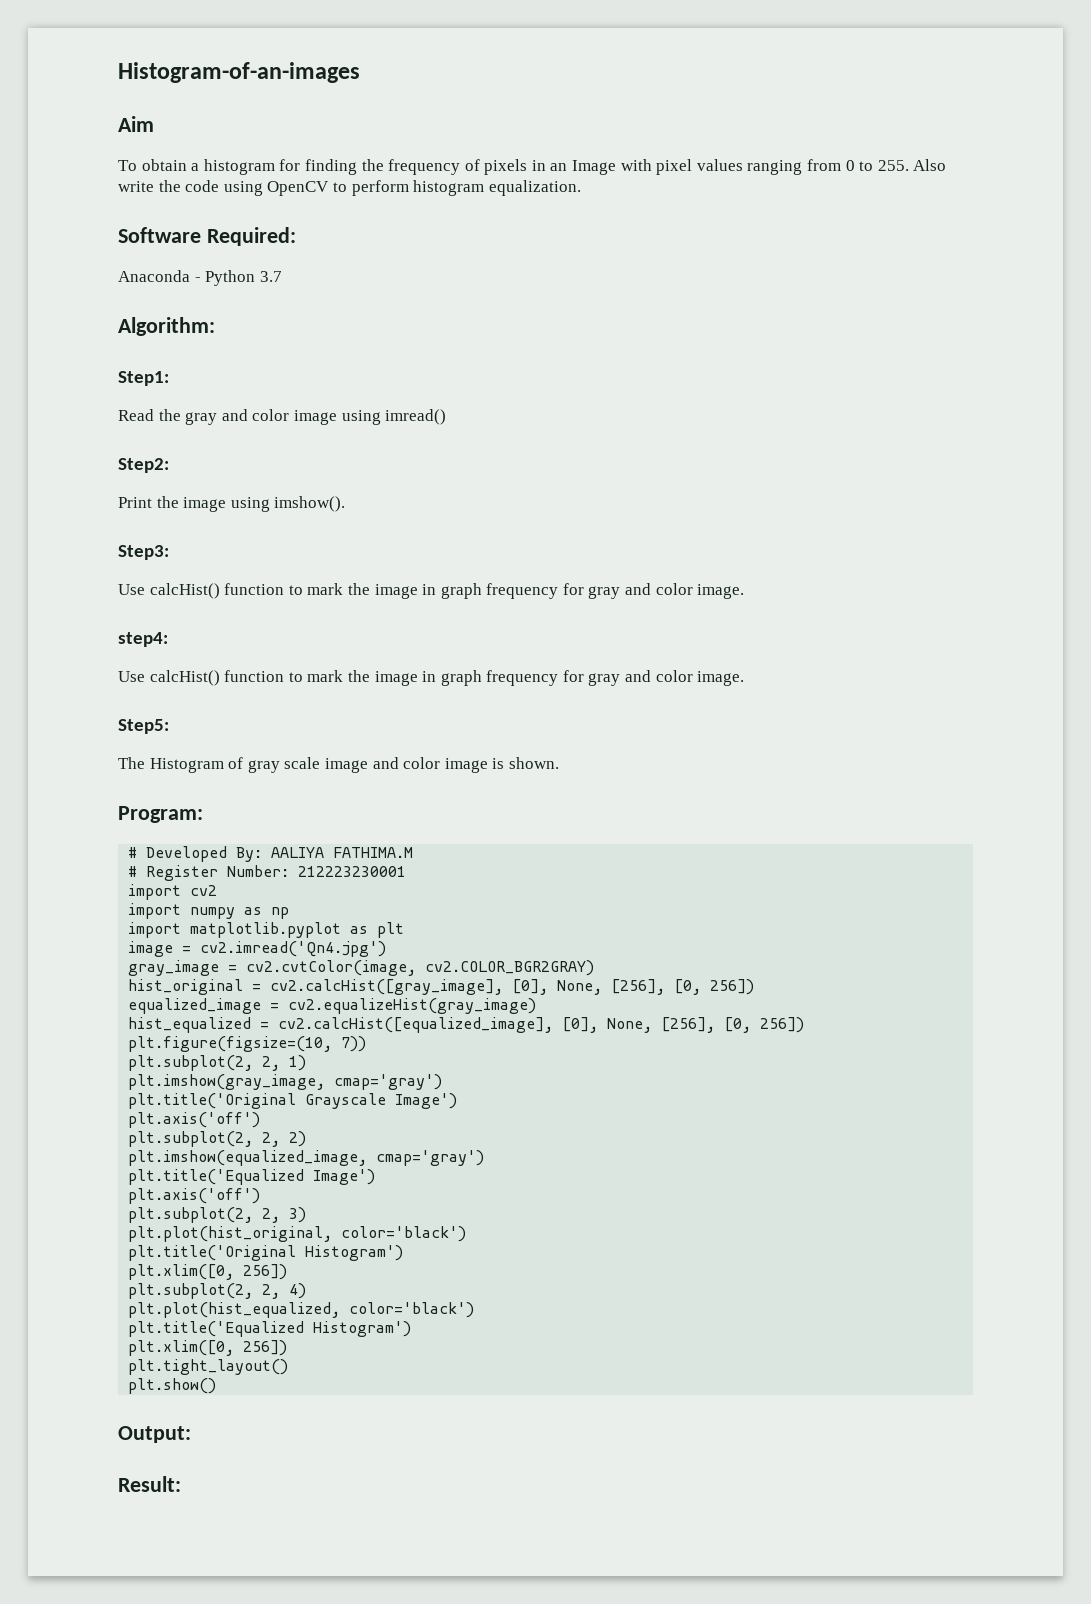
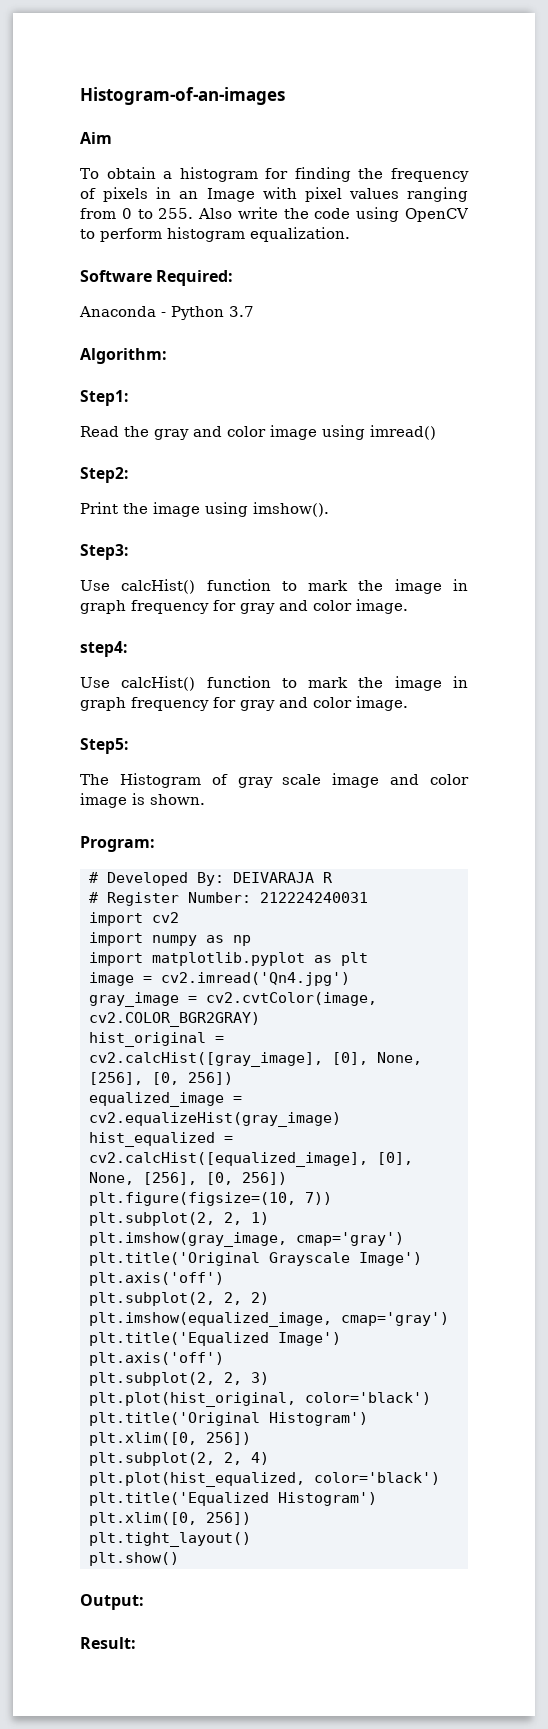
- # Developed By: AALIYA FATHIMA.M
+ # Developed By: DEIVARAJA R
- # Register Number: 212223230001
+ # Register Number: 212224240031

